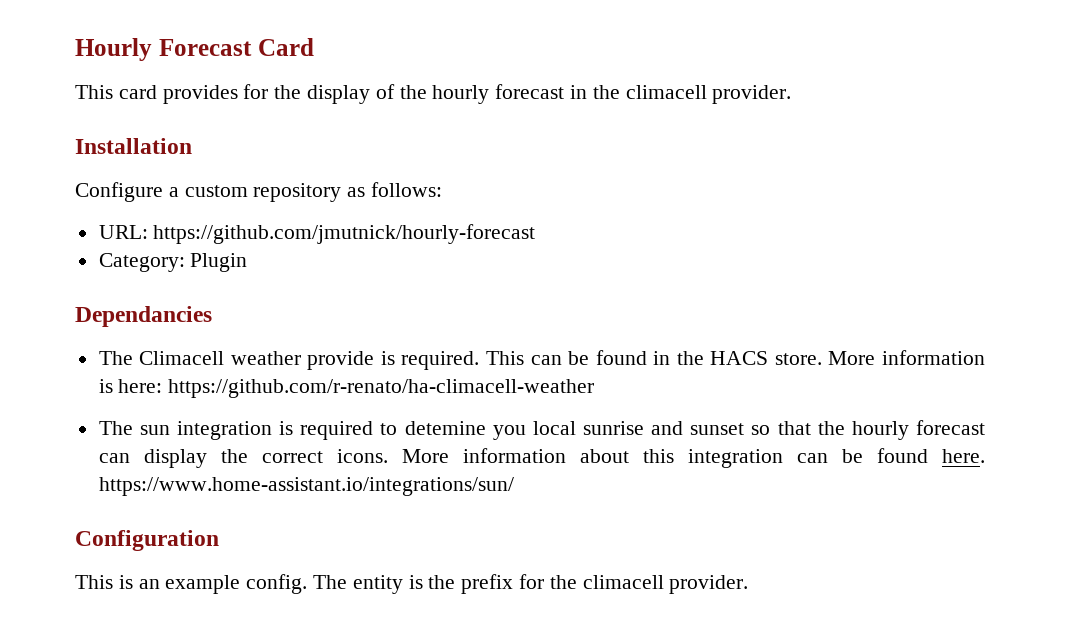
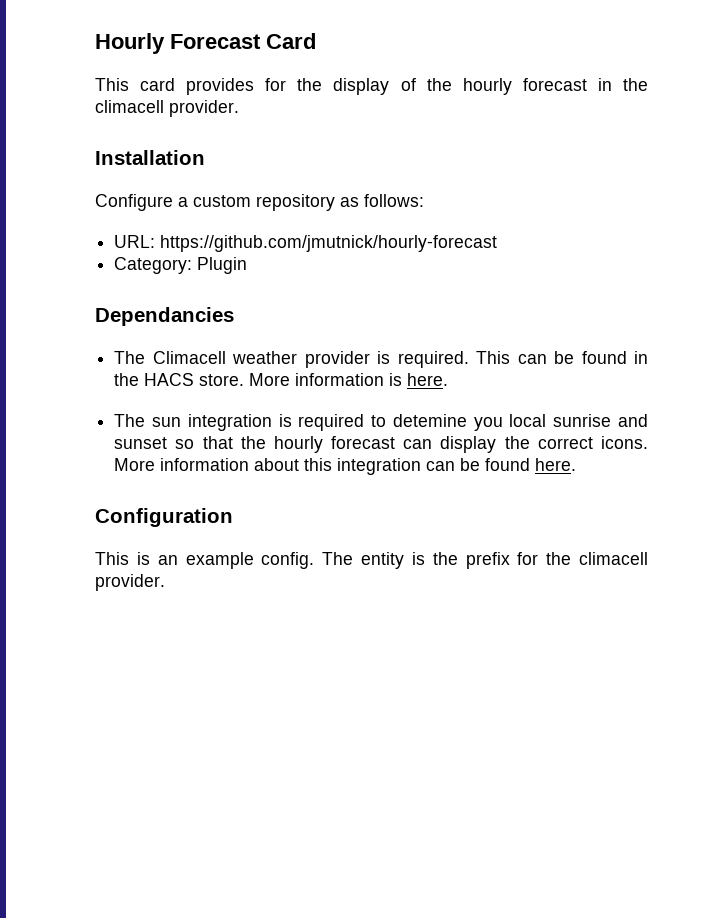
- The Climacell weather provide is required.
+ The Climacell weather provider is required.
- More information is here: https://github.com/r-renato/ha-climacell-weather
+ More information is here.
- More information about this integration can be found here. https://www.home-assistant.io/integrations/sun/
+ More information about this integration can be found here.

